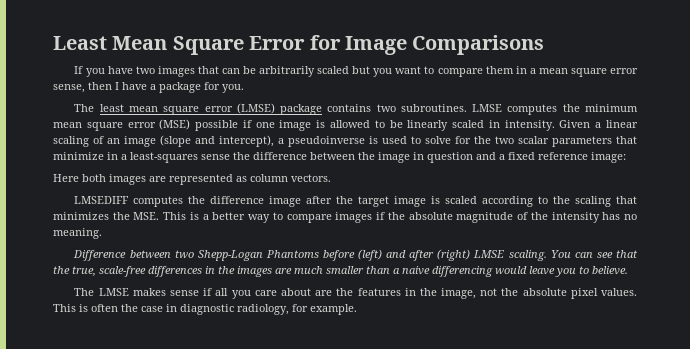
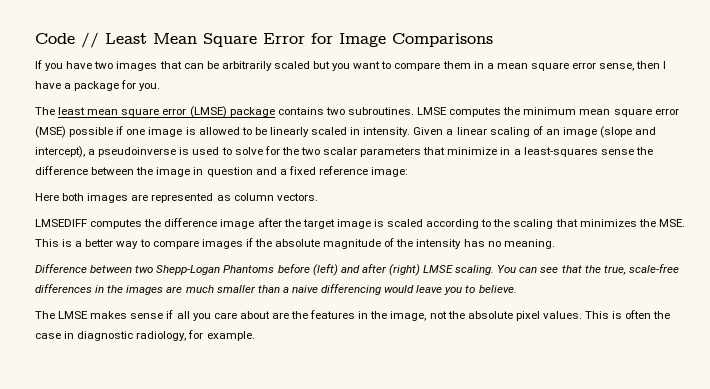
- Least Mean Square Error for Image Comparisons
+ Code // Least Mean Square Error for Image Comparisons

